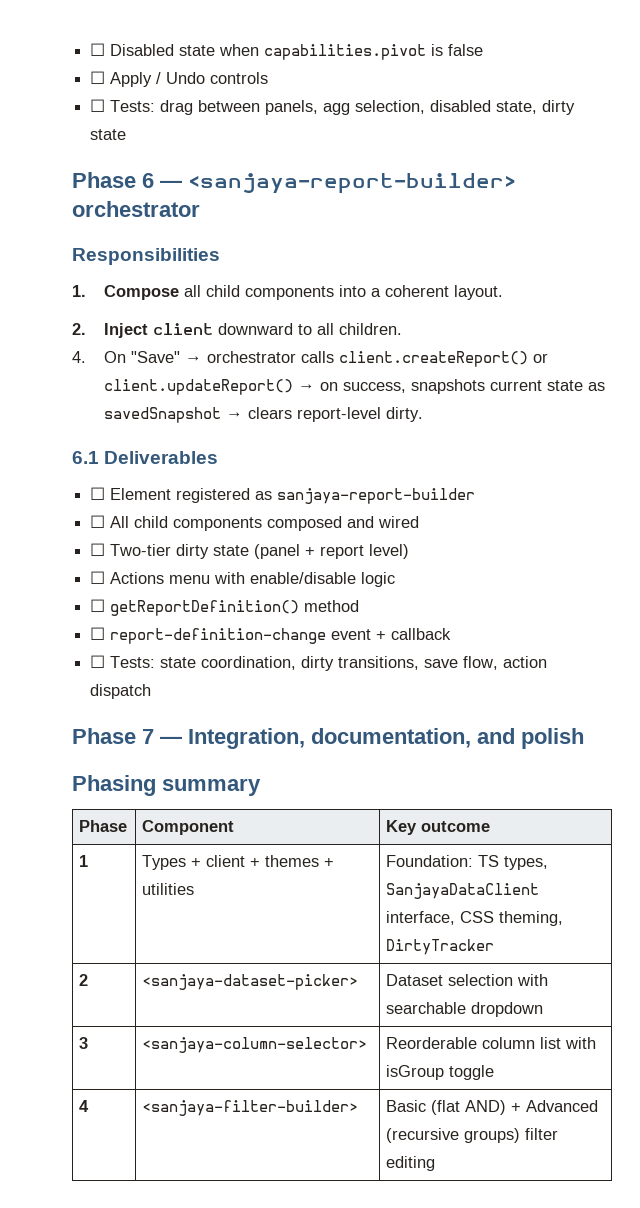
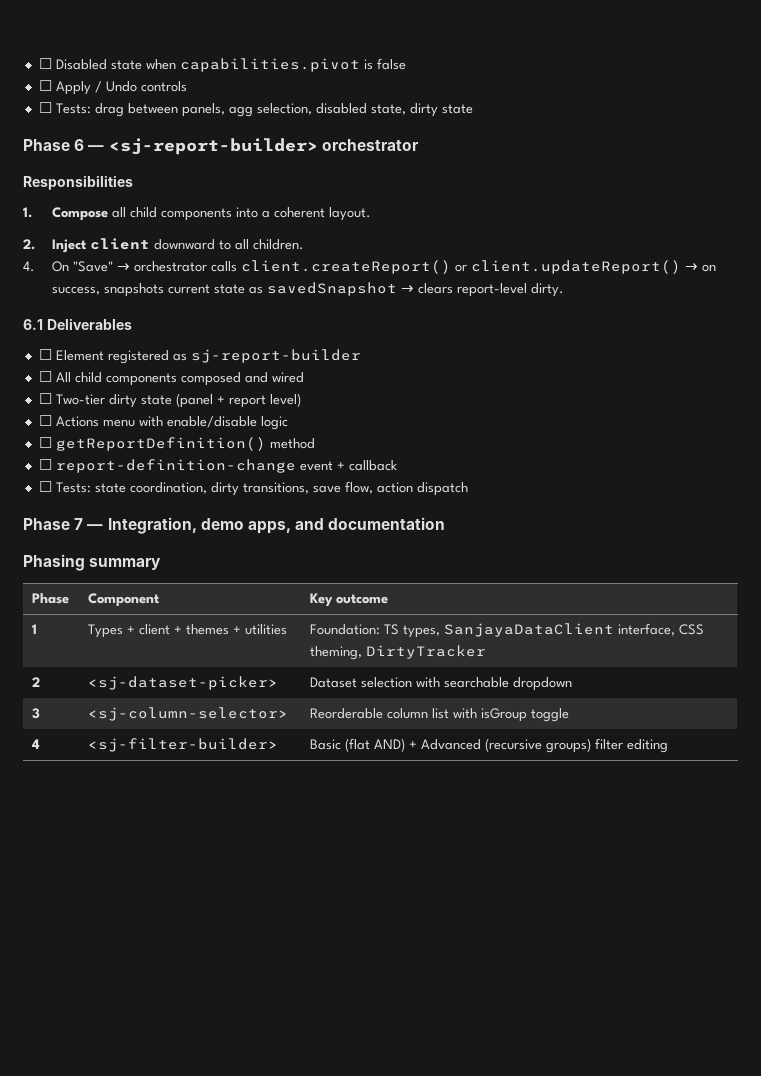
- Phase 6 — <sanjaya-report-builder> orchestrator
+ Phase 6 — <sj-report-builder> orchestrator
- ☐ Element registered as sanjaya-report-builder
+ ☐ Element registered as sj-report-builder
- Phase 7 — Integration, documentation, and polish
+ Phase 7 — Integration, demo apps, and documentation
- 2 | <sanjaya-dataset-picker> | Dataset selection with searchable dropdown
+ 2 | <sj-dataset-picker> | Dataset selection with searchable dropdown
- 3 | <sanjaya-column-selector> | Reorderable column list with isGroup toggle
+ 3 | <sj-column-selector> | Reorderable column list with isGroup toggle
- 4 | <sanjaya-filter-builder> | Basic (flat AND) + Advanced (recursive groups) filter editing
+ 4 | <sj-filter-builder> | Basic (flat AND) + Advanced (recursive groups) filter editing

